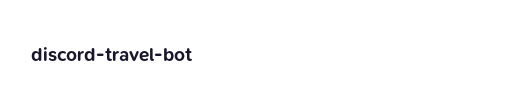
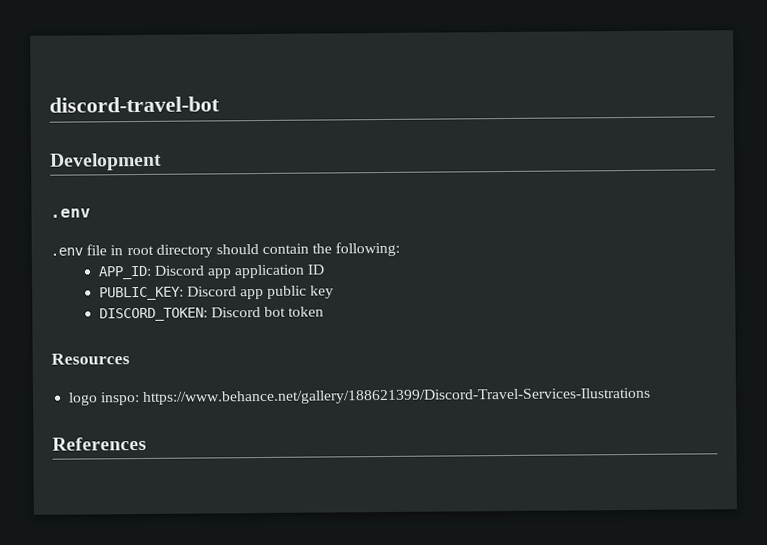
+ Development
+ .env
+ .env file in root directory should contain the following:
+ APP_ID: Discord app application ID
+ PUBLIC_KEY: Discord app public key
+ DISCORD_TOKEN: Discord bot token
+ Resources
+ logo inspo: https://www.behance.net/gallery/188621399/Discord-Travel-Services-Ilustrations
+ References

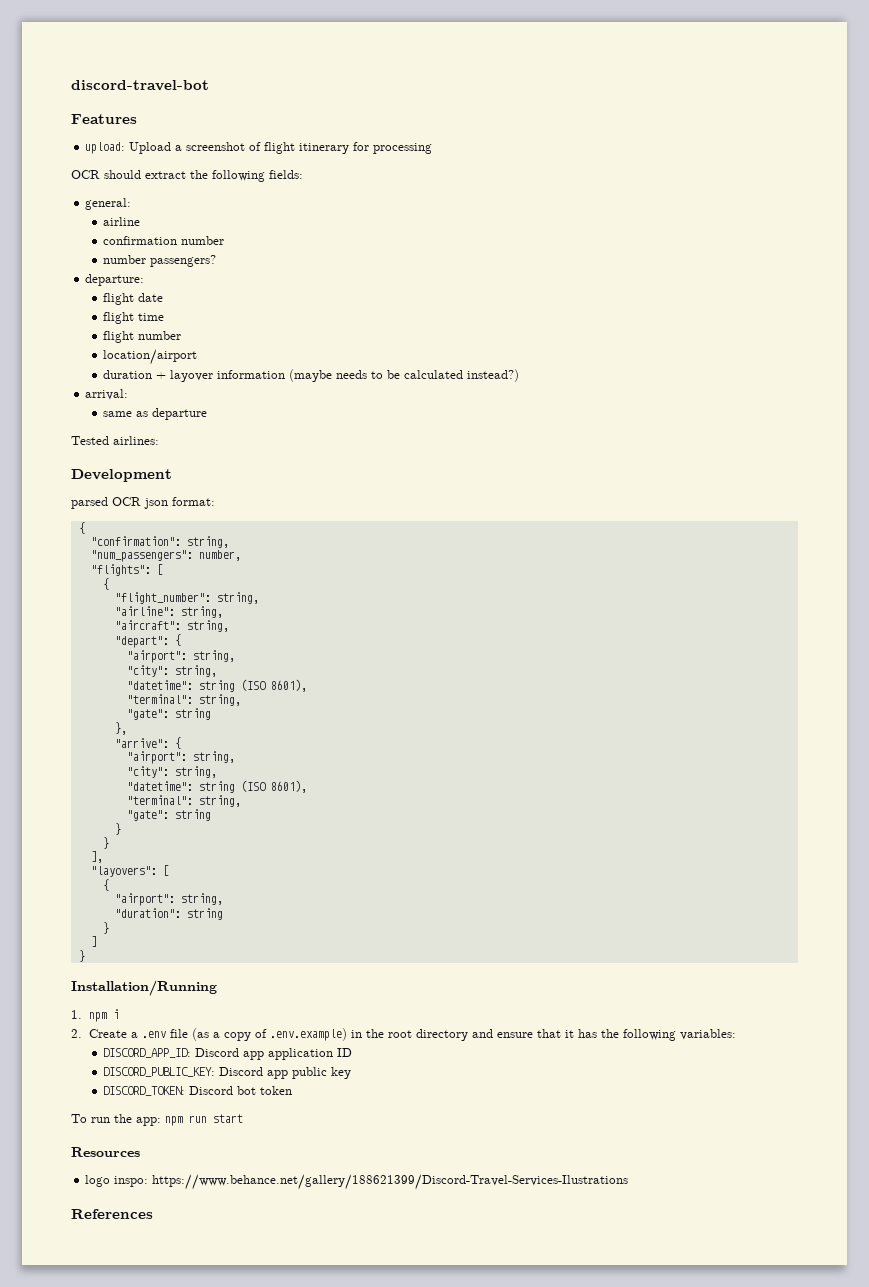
+ Features
+ upload: Upload a screenshot of flight itinerary for processing
+ OCR should extract the following fields:
+ general:
+ airline
+ confirmation number
+ number passengers?
+ departure:
+ flight date
+ flight time
+ flight number
+ location/airport
+ duration + layover information (maybe needs to be calculated instead?)
+ arrival:
+ same as departure
+ Tested airlines:
  Development
- .env
- .env file in root directory should contain the following:
- APP_ID: Discord app application ID
+ parsed OCR json format:
+ {
+ "confirmation": string,
+ "num_passengers": number,
+ "flights": [
+ {
+ "flight_number": string,
+ "airline": string,
+ "aircraft": string,
+ "depart": {
+ "airport": string,
+ "city": string,
+ "datetime": string (ISO 8601),
+ "terminal": string,
+ "gate": string
+ },
+ "arrive": {
+ "airport": string,
+ "city": string,
+ "datetime": string (ISO 8601),
+ "terminal": string,
+ "gate": string
+ }
+ }
+ ],
+ "layovers": [
+ {
+ "airport": string,
+ "duration": string
+ }
+ ]
+ }
+ Installation/Running
+ 1. npm i
+ 2. Create a .env file (as a copy of .env.example) in the root directory and ensure that it has the following variables:
+ DISCORD_APP_ID: Discord app application ID
- PUBLIC_KEY: Discord app public key
+ DISCORD_PUBLIC_KEY: Discord app public key
+ To run the app: npm run start

